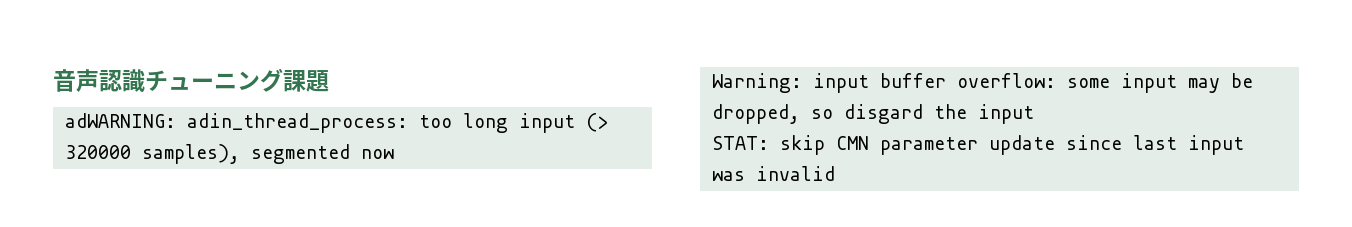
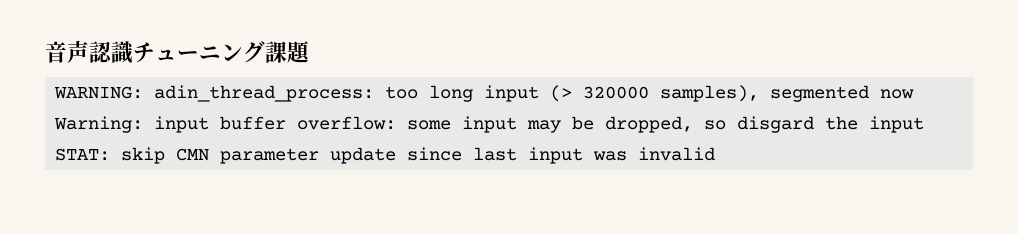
- adWARNING: adin_thread_process: too long input (> 320000 samples), segmented now
+ WARNING: adin_thread_process: too long input (> 320000 samples), segmented now

